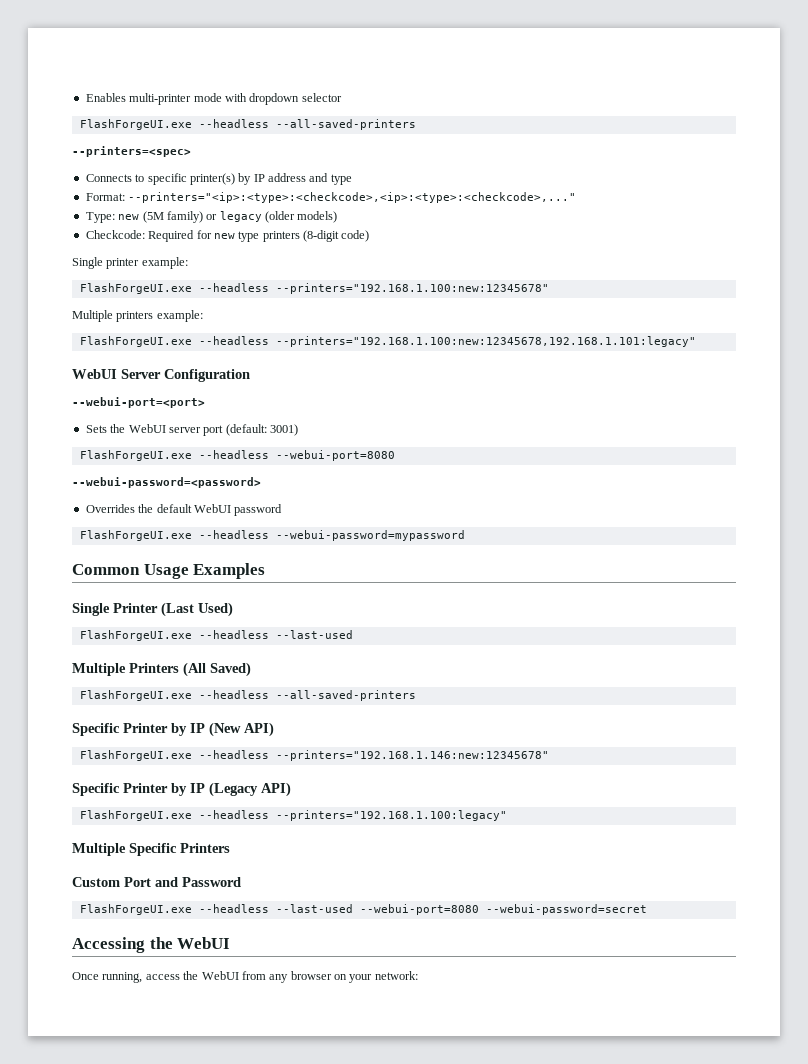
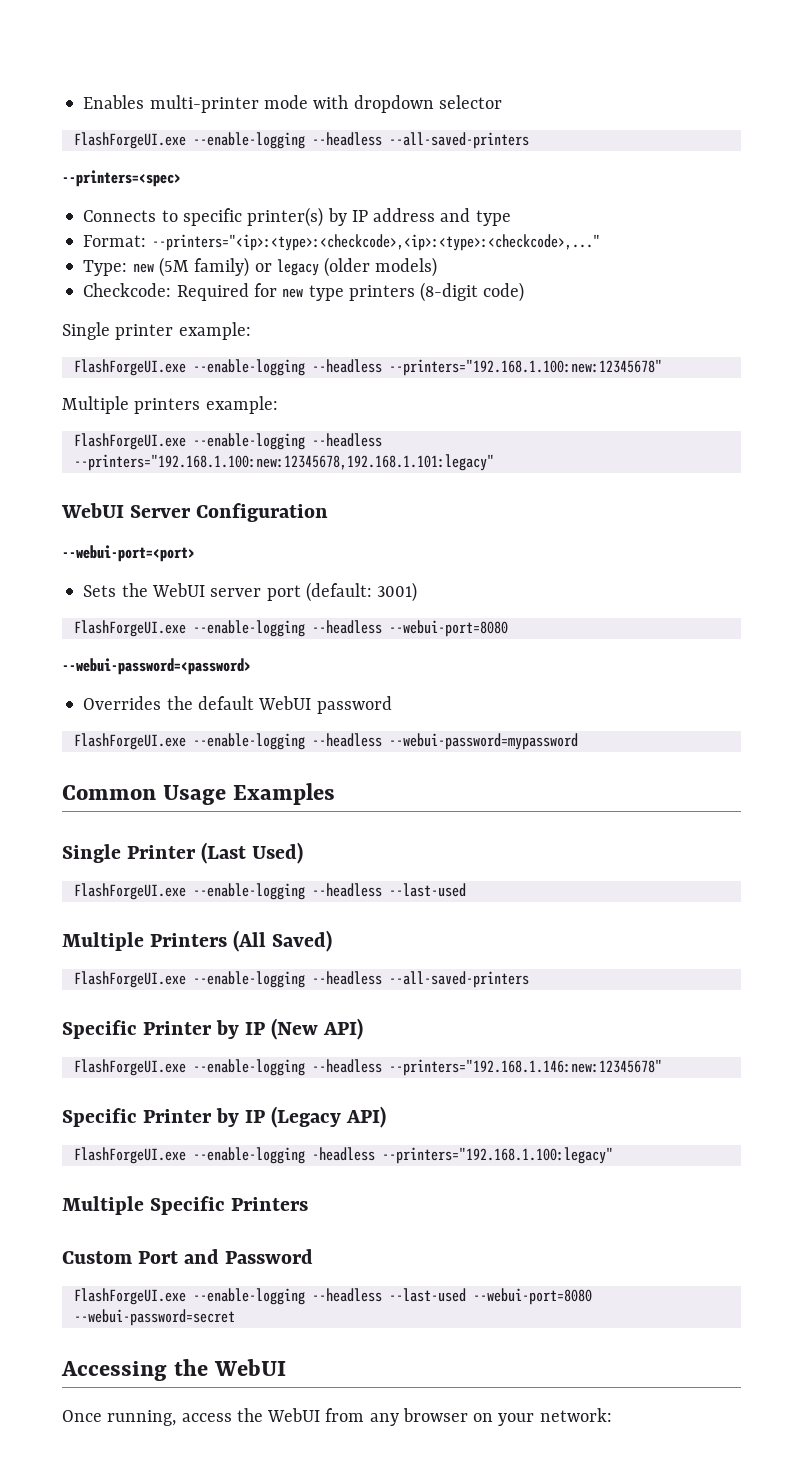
  Enables multi-printer mode with dropdown selector
- FlashForgeUI.exe --headless --all-saved-printers
+ FlashForgeUI.exe --enable-logging --headless --all-saved-printers
- FlashForgeUI.exe --headless --printers="192.168.1.100:new:12345678"
+ FlashForgeUI.exe --enable-logging --headless --printers="192.168.1.100:new:12345678"
- FlashForgeUI.exe --headless --printers="192.168.1.100:new:12345678,192.168.1.101:legacy"
+ FlashForgeUI.exe --enable-logging --headless --printers="192.168.1.100:new:12345678,192.168.1.101:legacy"
- FlashForgeUI.exe --headless --webui-port=8080
+ FlashForgeUI.exe --enable-logging --headless --webui-port=8080
- FlashForgeUI.exe --headless --webui-password=mypassword
+ FlashForgeUI.exe --enable-logging --headless --webui-password=mypassword
  Single Printer (Last Used)
- FlashForgeUI.exe --headless --last-used
+ FlashForgeUI.exe --enable-logging --headless --last-used
  Multiple Printers (All Saved)
- FlashForgeUI.exe --headless --all-saved-printers
+ FlashForgeUI.exe --enable-logging --headless --all-saved-printers
- FlashForgeUI.exe --headless --printers="192.168.1.146:new:12345678"
+ FlashForgeUI.exe --enable-logging --headless --printers="192.168.1.146:new:12345678"
- FlashForgeUI.exe --headless --printers="192.168.1.100:legacy"
+ FlashForgeUI.exe --enable-logging -headless --printers="192.168.1.100:legacy"
- FlashForgeUI.exe --headless --last-used --webui-port=8080 --webui-password=secret
+ FlashForgeUI.exe --enable-logging --headless --last-used --webui-port=8080 --webui-password=secret

